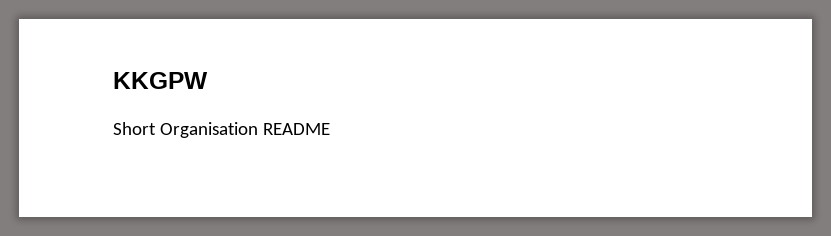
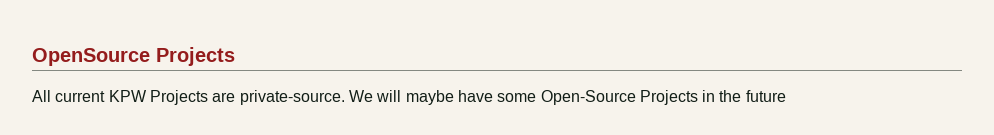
- KKGPW
- Short Organisation README
+ OpenSource Projects
+ All current KPW Projects are private-source. We will maybe have some Open-Source Projects in the future

